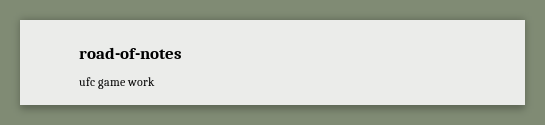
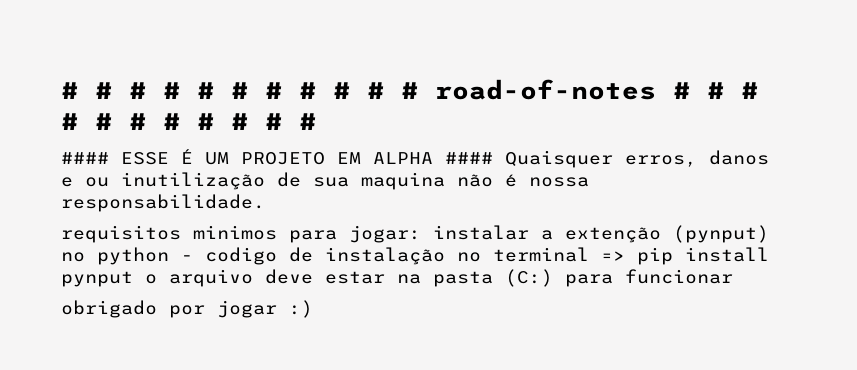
- road-of-notes
- ufc game work
+ # # # # # # # # # # # road-of-notes # # # # # # # # # # #
+ #### ESSE É UM PROJETO EM ALPHA #### Quaisquer erros, danos e ou inutilização de sua maquina não é nossa responsabilidade.
+ requisitos minimos para jogar: instalar a extenção (pynput) no python - codigo de instalação no terminal => pip install pynput o arquivo deve estar na pasta (C:) para funcionar
+ obrigado por jogar :)

